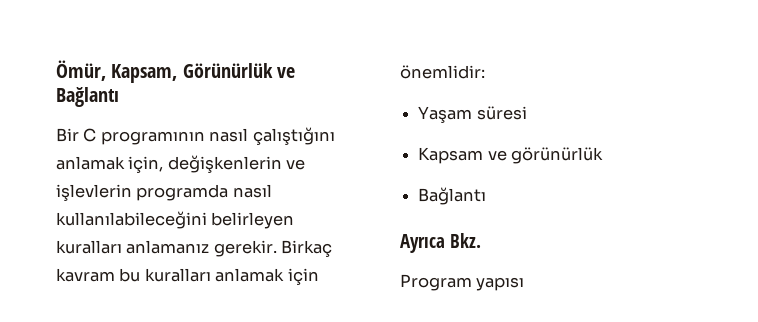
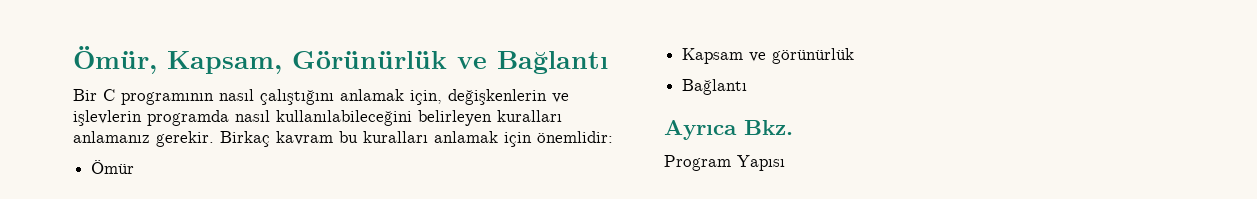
- Yaşam süresi
+ Ömür
- Program yapısı
+ Program Yapısı

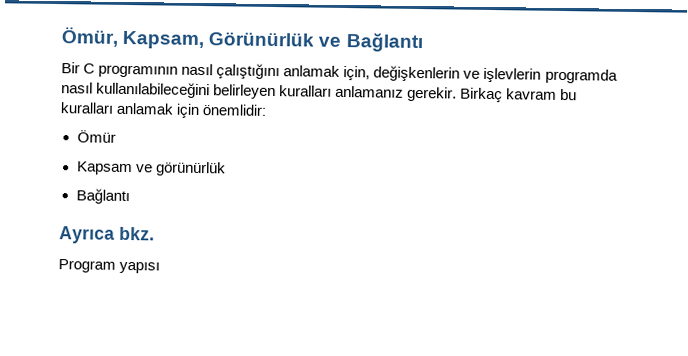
- Ayrıca Bkz.
+ Ayrıca bkz.
- Program Yapısı
+ Program yapısı

